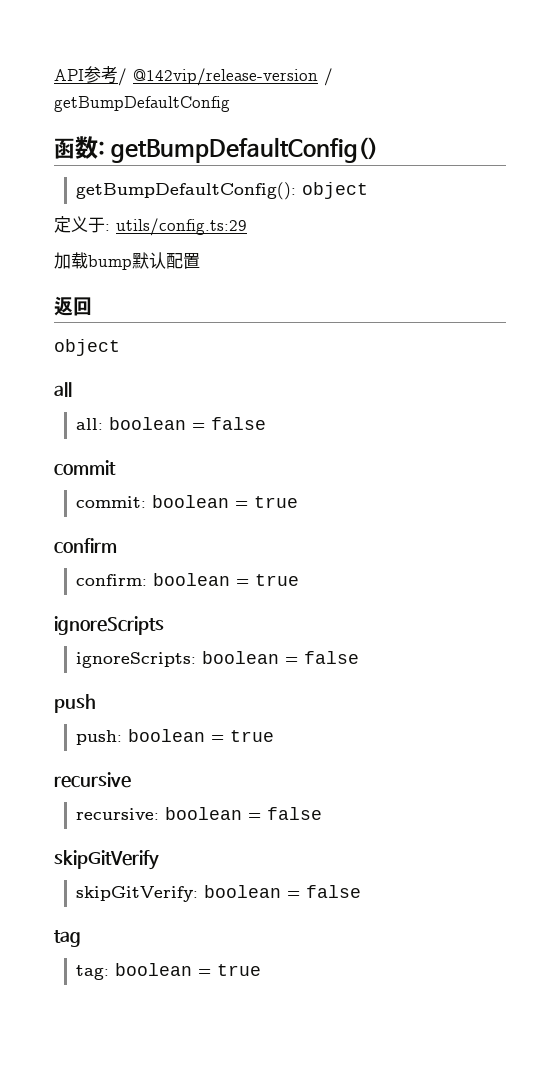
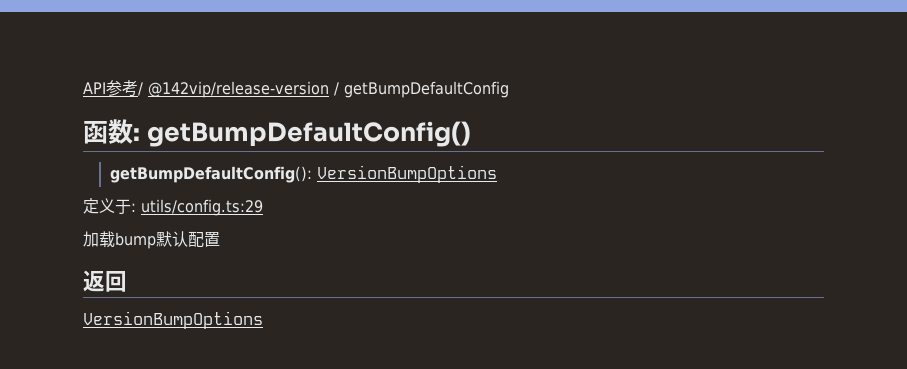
- getBumpDefaultConfig(): object
+ getBumpDefaultConfig(): VersionBumpOptions
  返回
- object
- all
- all: boolean = false
- commit
- commit: boolean = true
- confirm
- confirm: boolean = true
- ignoreScripts
- ignoreScripts: boolean = false
- push
- push: boolean = true
- recursive
- recursive: boolean = false
- skipGitVerify
- skipGitVerify: boolean = false
- tag
- tag: boolean = true
+ VersionBumpOptions

